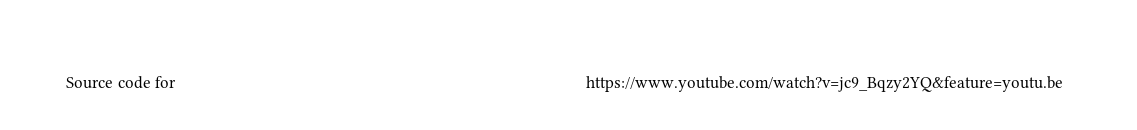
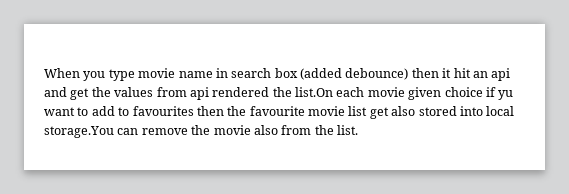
- Source code for https://www.youtube.com/watch?v=jc9_Bqzy2YQ&feature=youtu.be
+ When you type movie name in search box (added debounce) then it hit an api and get the values from api rendered the list.On each movie given choice if yu want to add to favourites then the favourite movie list get also stored into local storage.You can remove the movie also from the list.

